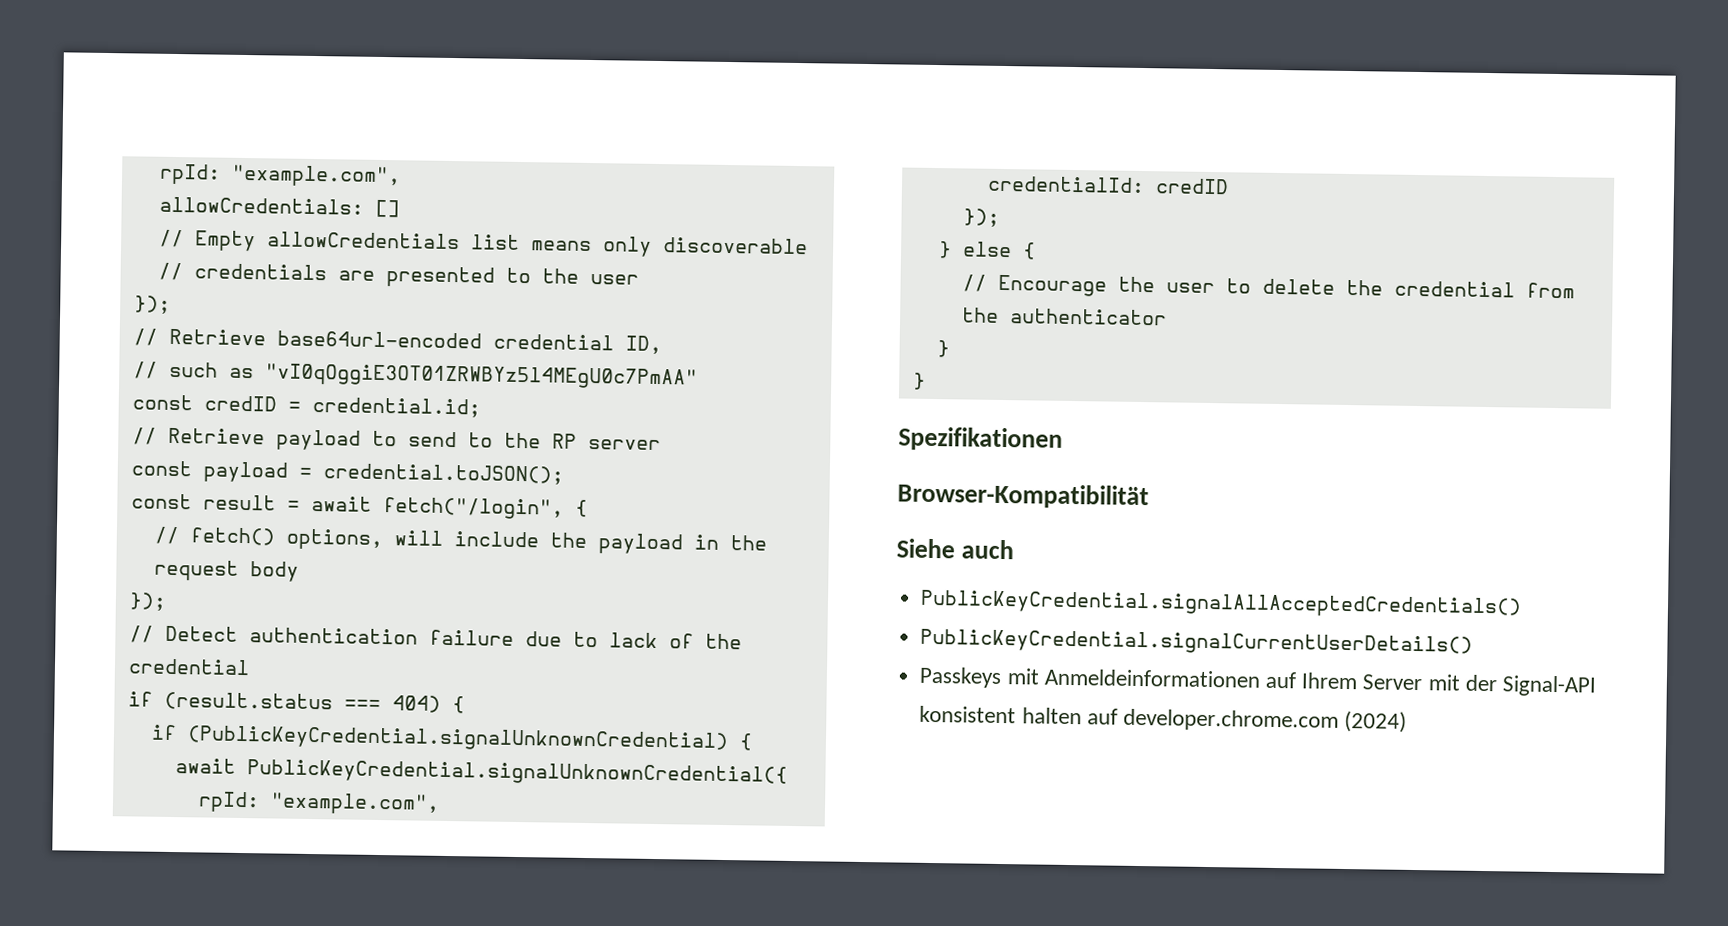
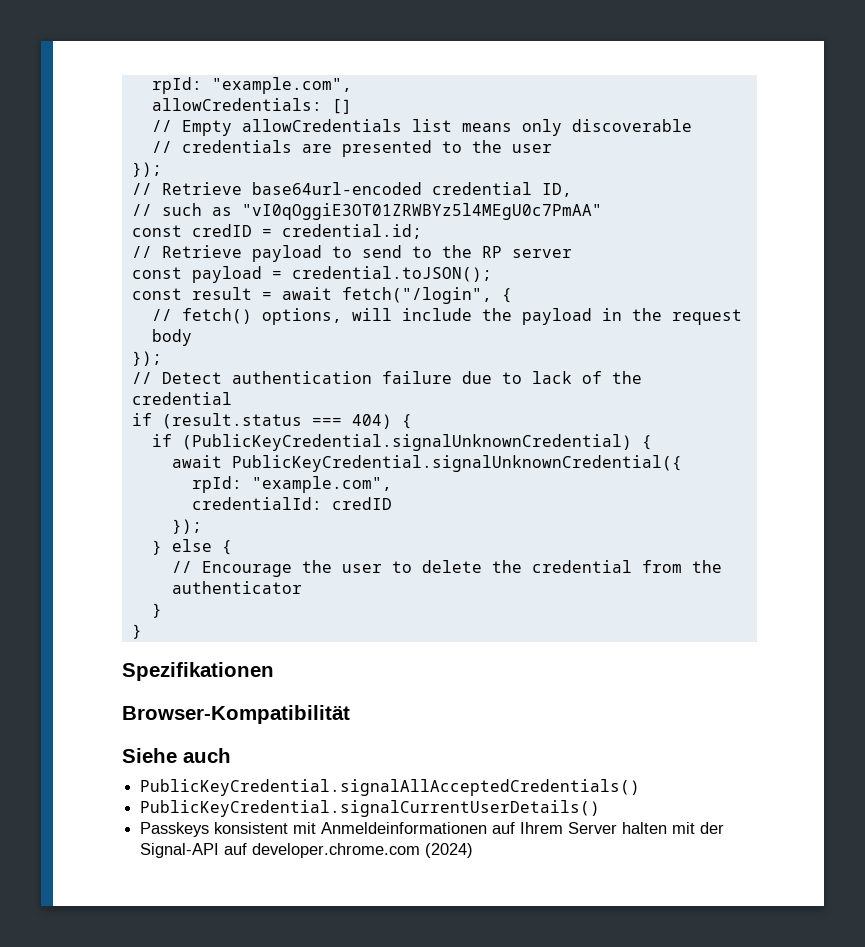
- Passkeys mit Anmeldeinformationen auf Ihrem Server mit der Signal-API konsistent halten auf developer.chrome.com (2024)
+ Passkeys konsistent mit Anmeldeinformationen auf Ihrem Server halten mit der Signal-API auf developer.chrome.com (2024)

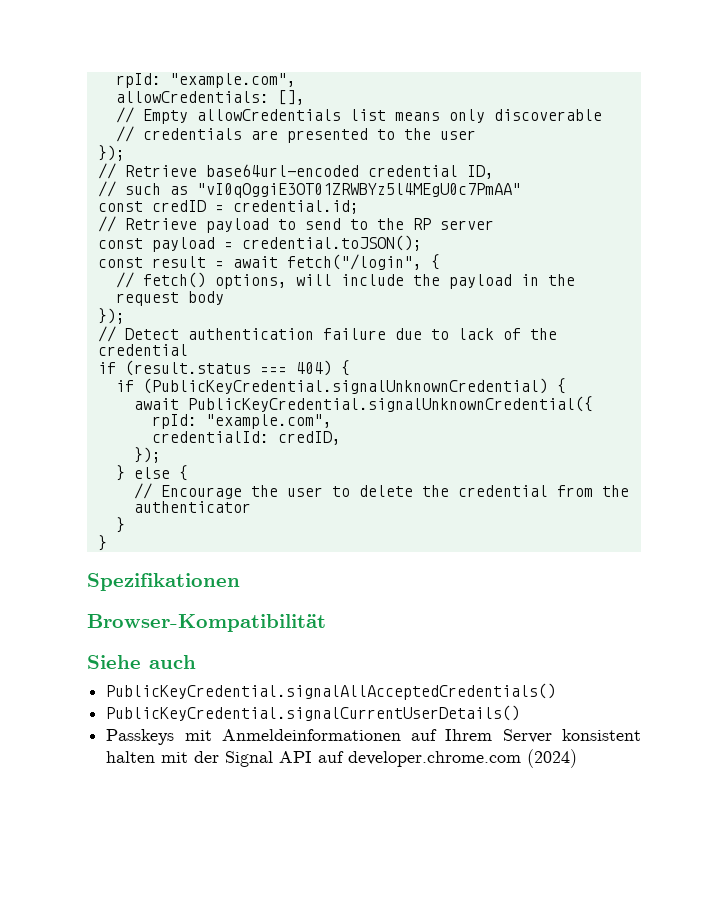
- allowCredentials: []
+ allowCredentials: [],
- credentialId: credID
+ credentialId: credID,
- Passkeys konsistent mit Anmeldeinformationen auf Ihrem Server halten mit der Signal-API auf developer.chrome.com (2024)
+ Passkeys mit Anmeldeinformationen auf Ihrem Server konsistent halten mit der Signal API auf developer.chrome.com (2024)

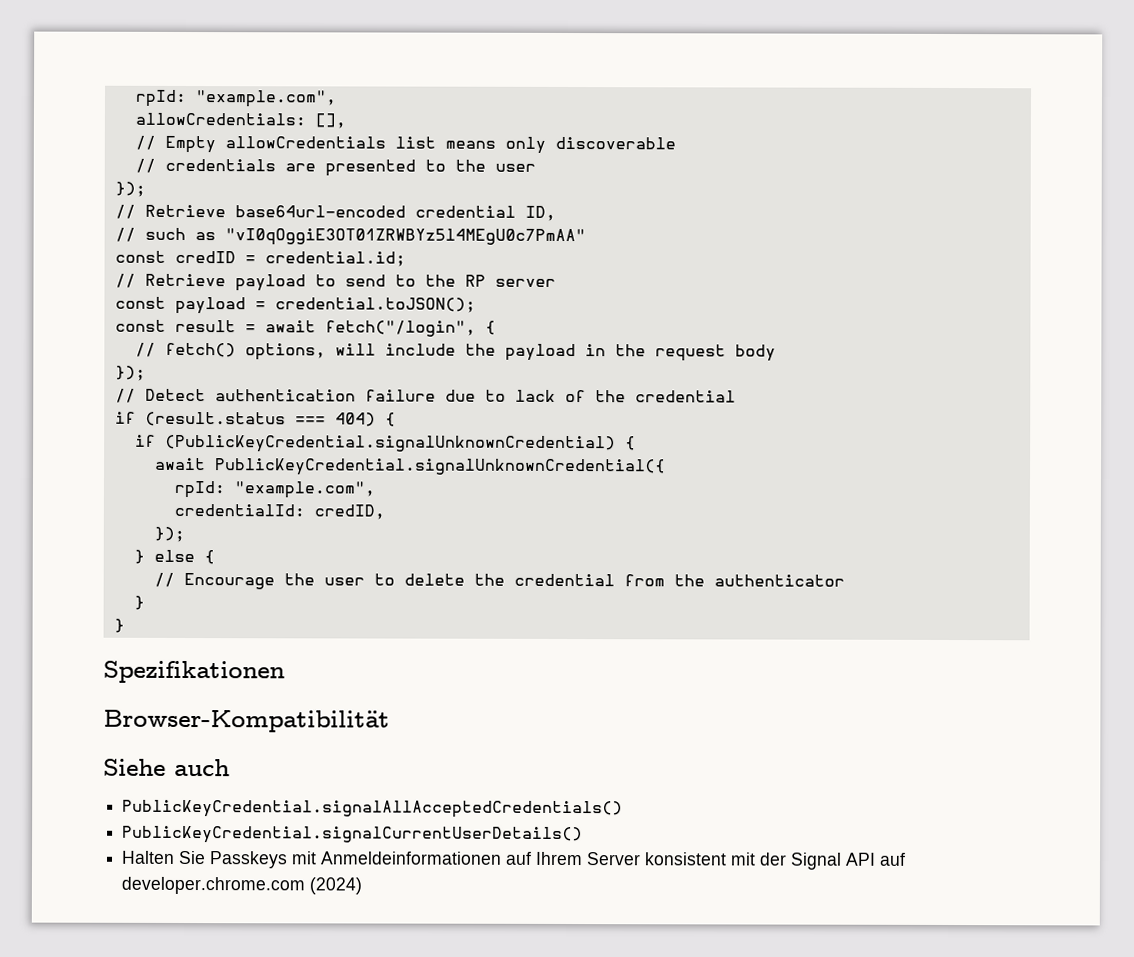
- Passkeys mit Anmeldeinformationen auf Ihrem Server konsistent halten mit der Signal API auf developer.chrome.com (2024)
+ Halten Sie Passkeys mit Anmeldeinformationen auf Ihrem Server konsistent mit der Signal API auf developer.chrome.com (2024)

